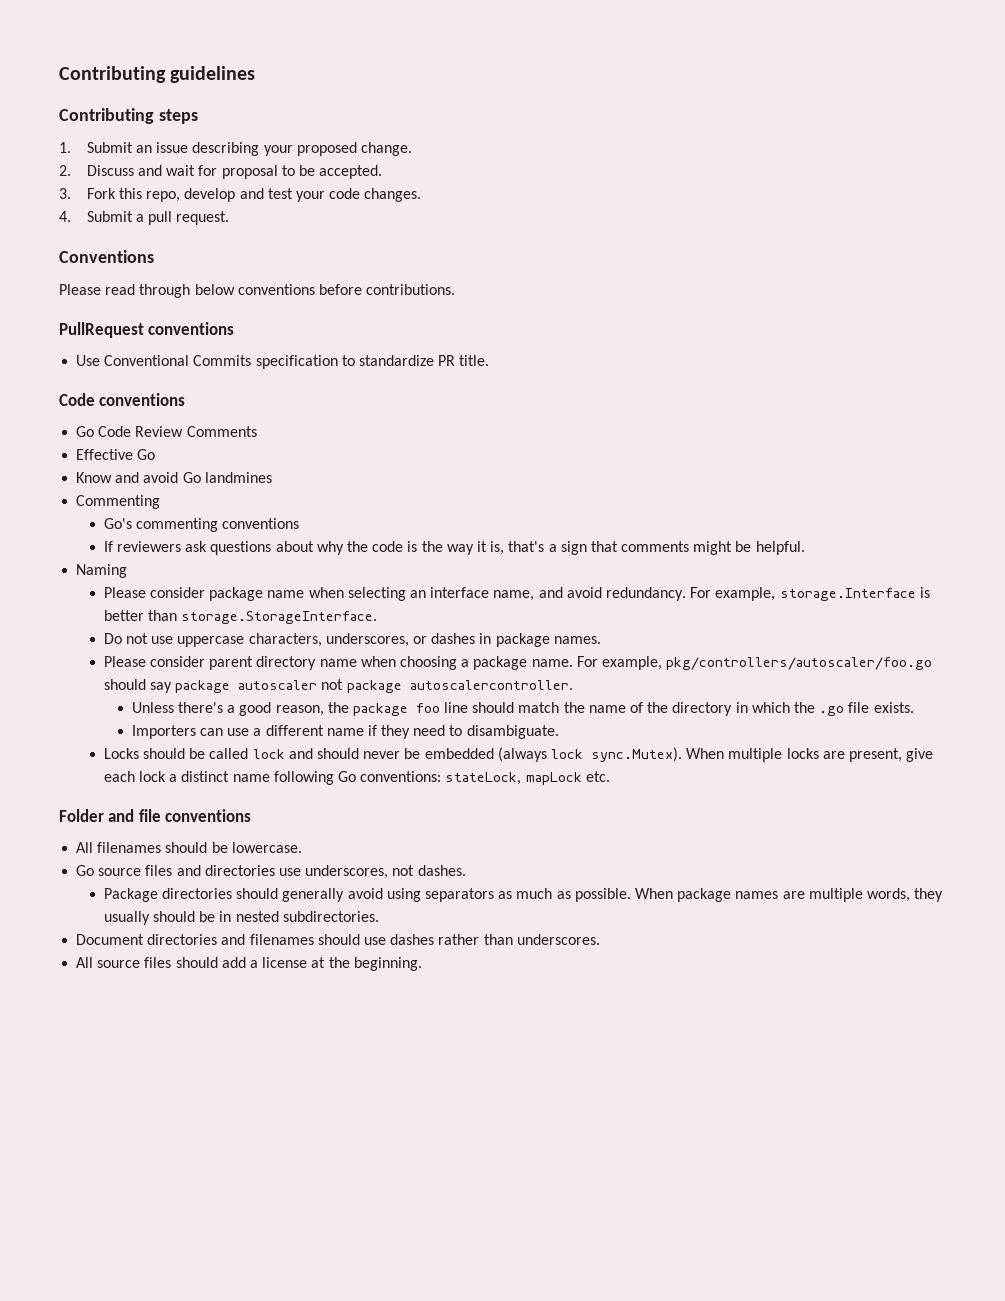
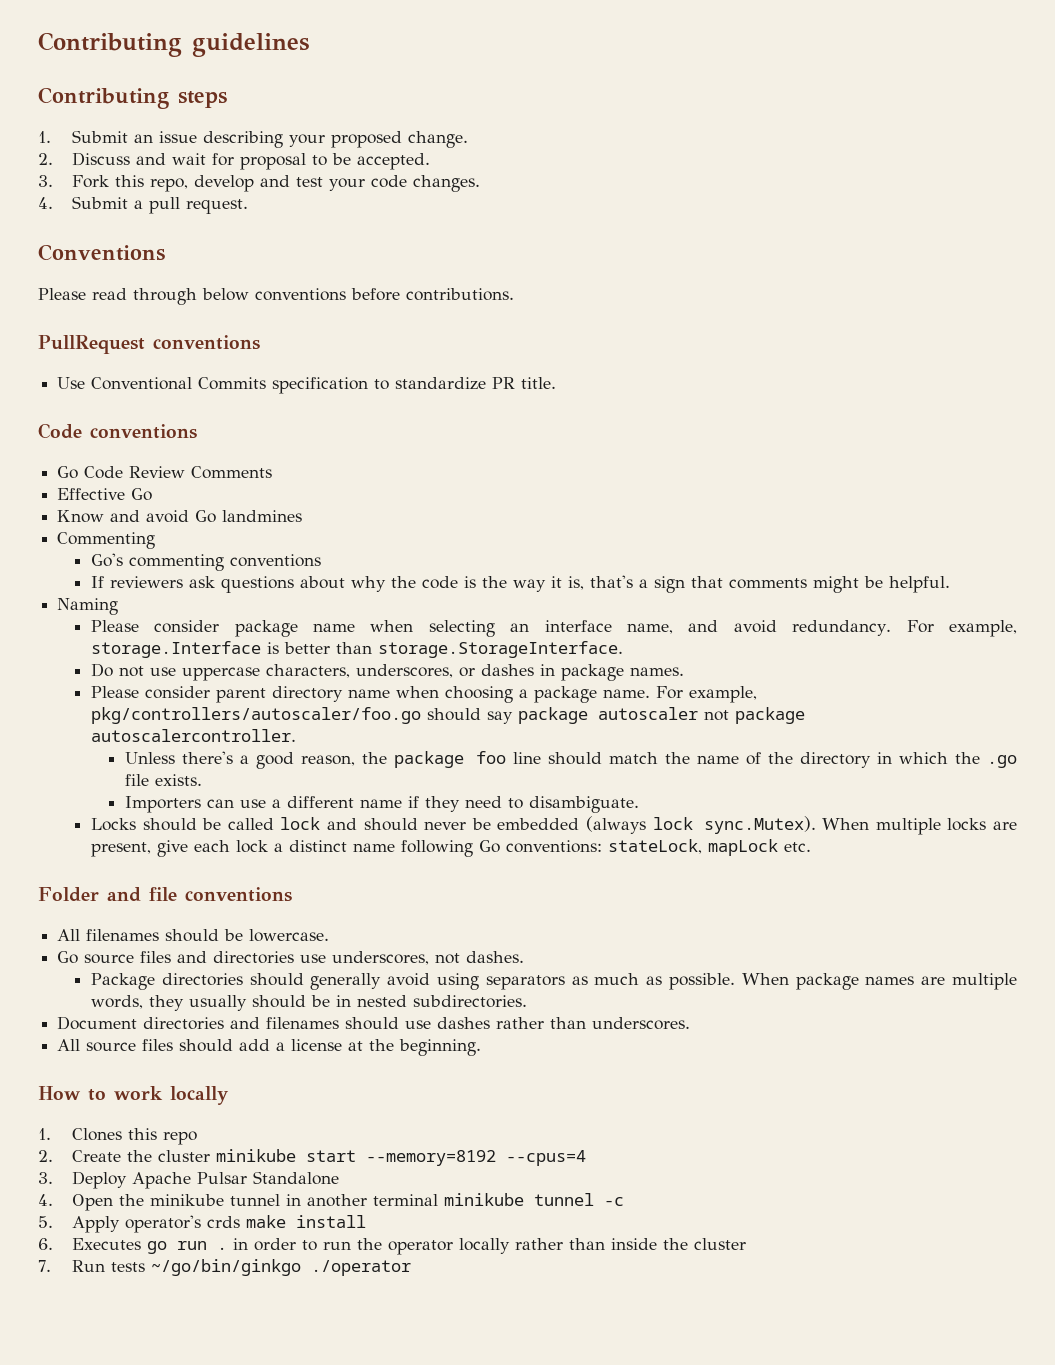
+ How to work locally
+ 1. Clones this repo
+ 2. Create the cluster minikube start --memory=8192 --cpus=4
+ 3. Deploy Apache Pulsar Standalone
+ 4. Open the minikube tunnel in another terminal minikube tunnel -c
+ 5. Apply operator's crds make install
+ 6. Executes go run . in order to run the operator locally rather than inside the cluster
+ 7. Run tests ~/go/bin/ginkgo ./operator

